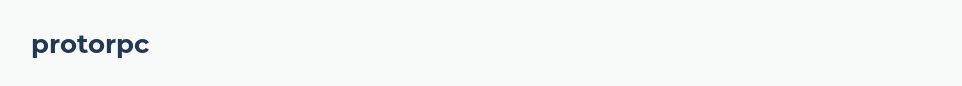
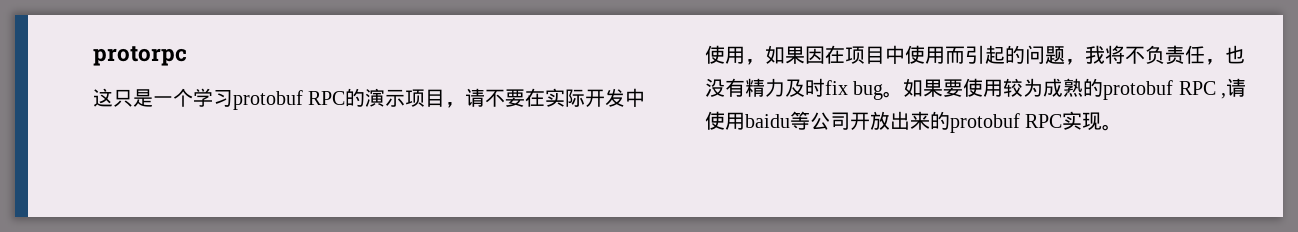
+ 这只是一个学习protobuf RPC的演示项目，请不要在实际开发中使用，如果因在项目中使用而引起的问题，我将不负责任，也没有精力及时fix bug。如果要使用较为成熟的protobuf RPC ,请使用baidu等公司开放出来的protobuf RPC实现。

